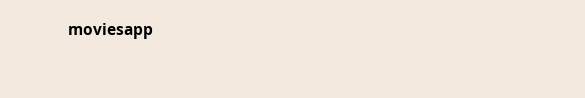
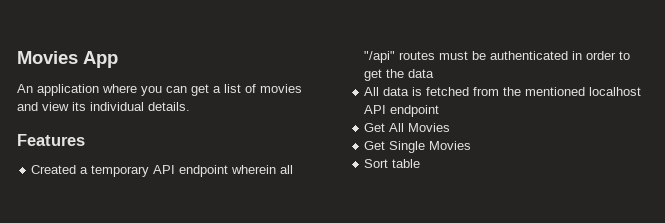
- moviesapp
+ Movies App
+ An application where you can get a list of movies and view its individual details.
+ Features
+ Created a temporary API endpoint wherein all "/api" routes must be authenticated in order to get the data
+ All data is fetched from the mentioned localhost API endpoint
+ Get All Movies
+ Get Single Movies
+ Sort table

